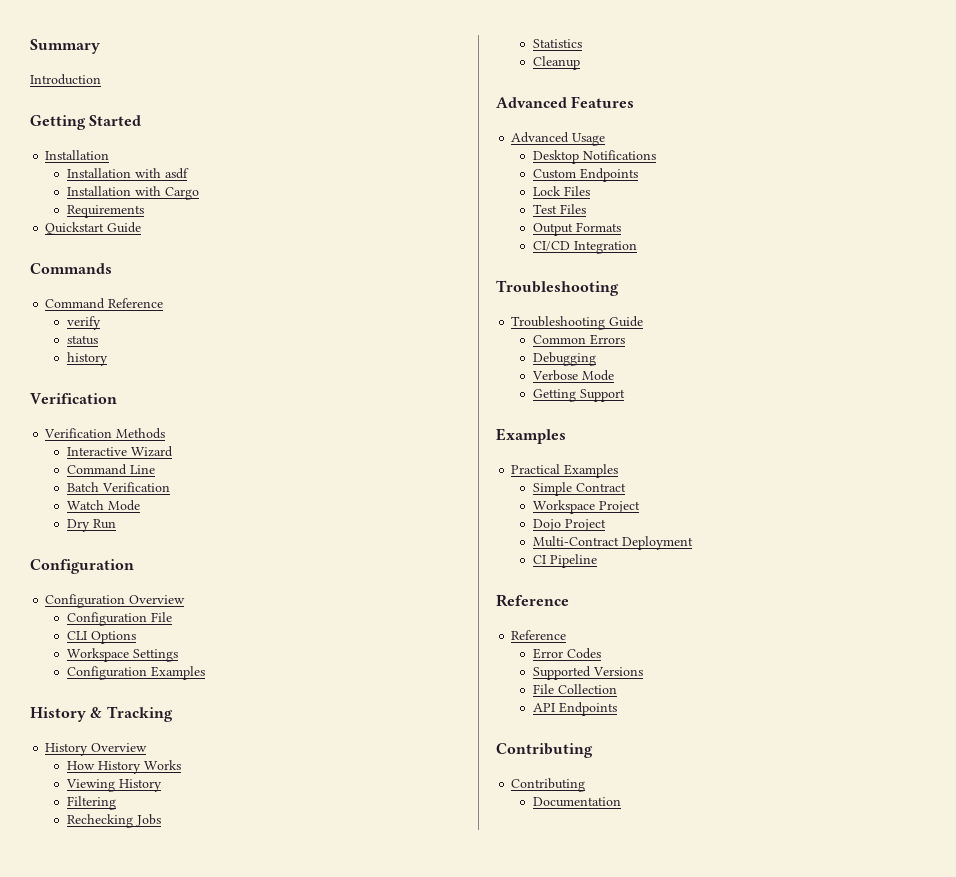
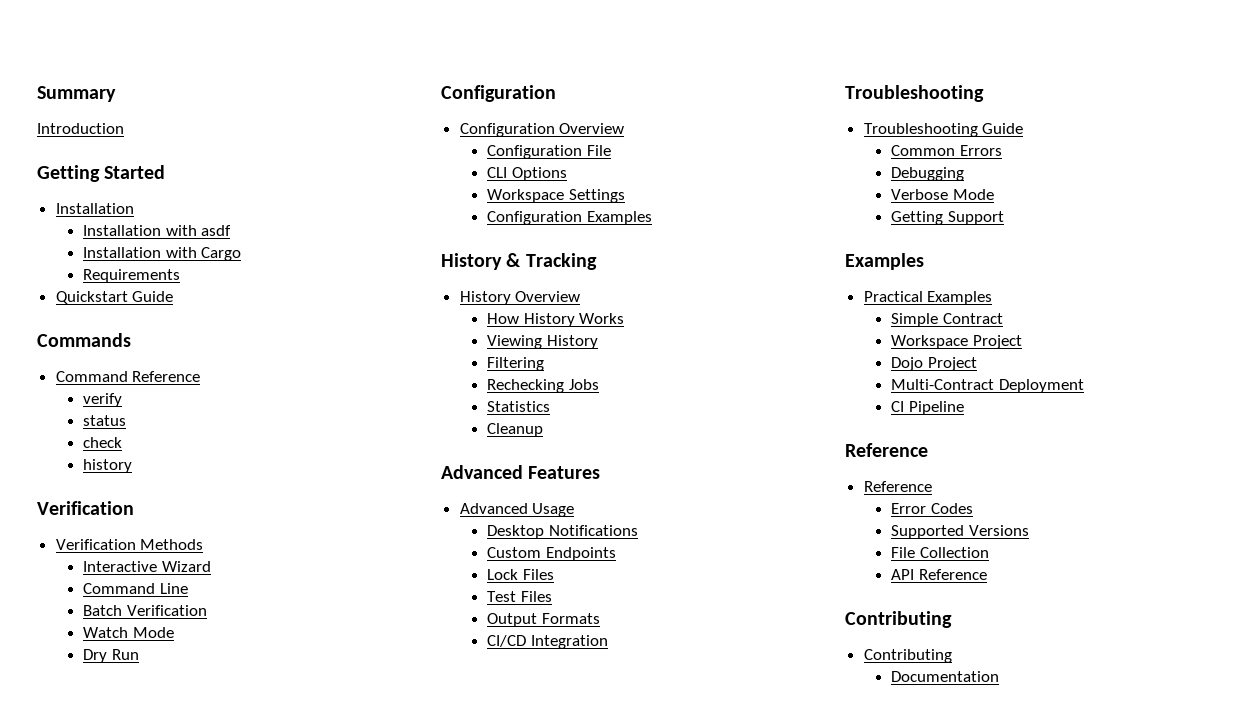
+ check
- API Endpoints
+ API Reference

